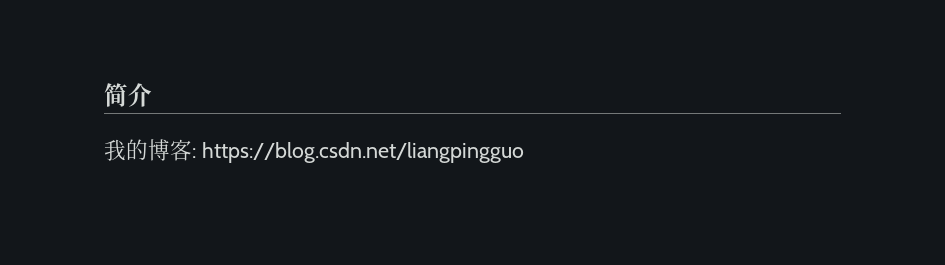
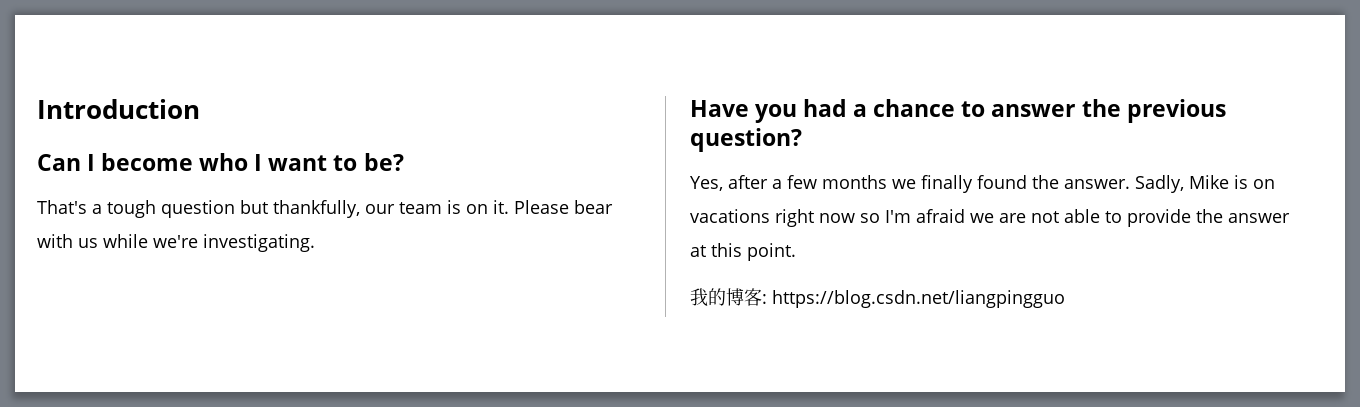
- 简介
+ Introduction
+ Can I become who I want to be?
+ That's a tough question but thankfully, our team is on it. Please bear with us while we're investigating.
+ Have you had a chance to answer the previous question?
+ Yes, after a few months we finally found the answer. Sadly, Mike is on vacations right now so I'm afraid we are not able to provide the answer at this point.

